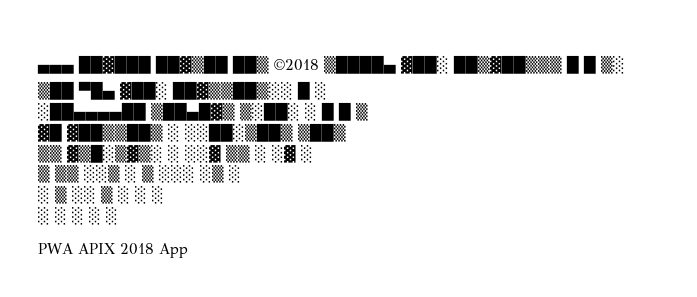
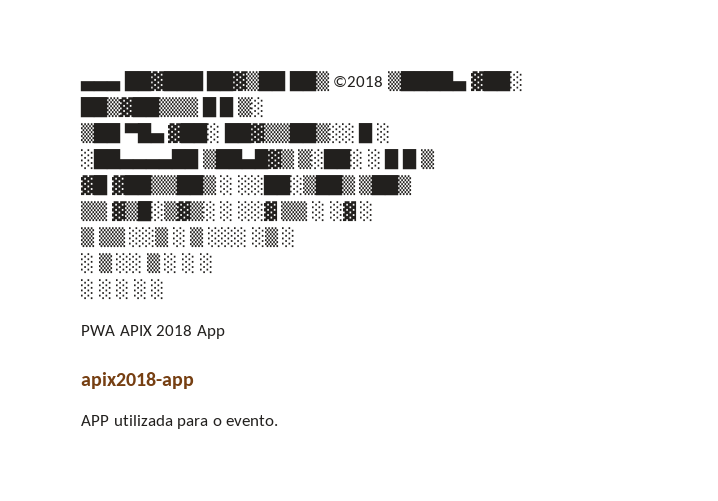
+ apix2018-app
+ APP utilizada para o evento.

